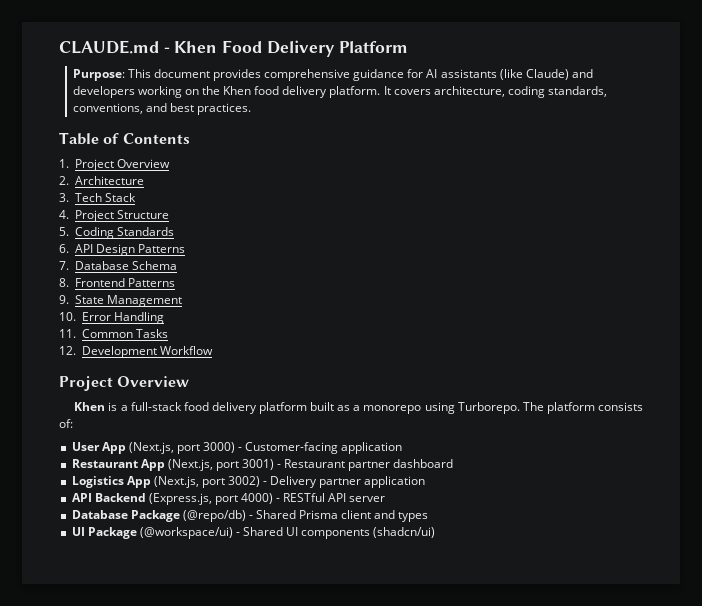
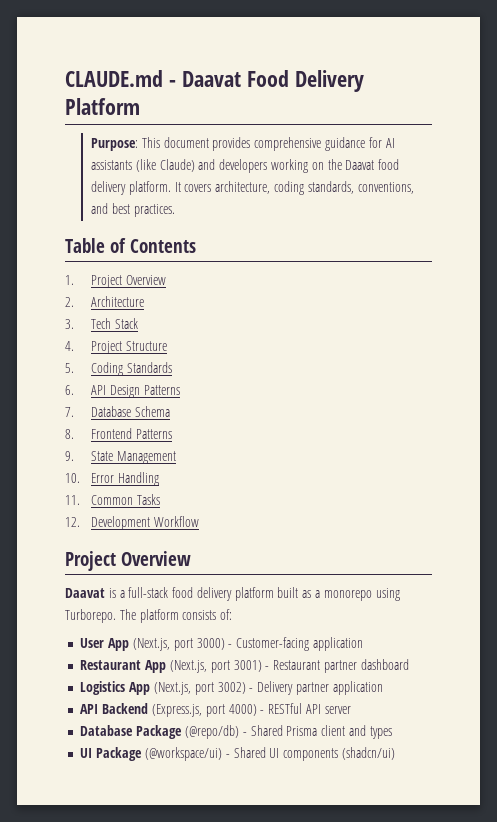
- CLAUDE.md - Khen Food Delivery Platform
+ CLAUDE.md - Daavat Food Delivery Platform
- Purpose: This document provides comprehensive guidance for AI assistants (like Claude) and developers working on the Khen food delivery platform.
+ Purpose: This document provides comprehensive guidance for AI assistants (like Claude) and developers working on the Daavat food delivery platform.
- Khen is a full-stack food delivery platform built as a monorepo using Turborepo.
+ Daavat is a full-stack food delivery platform built as a monorepo using Turborepo.

